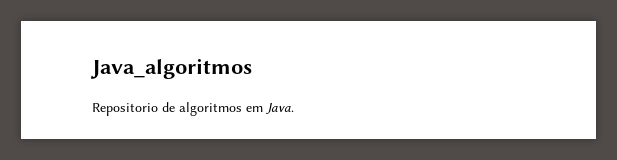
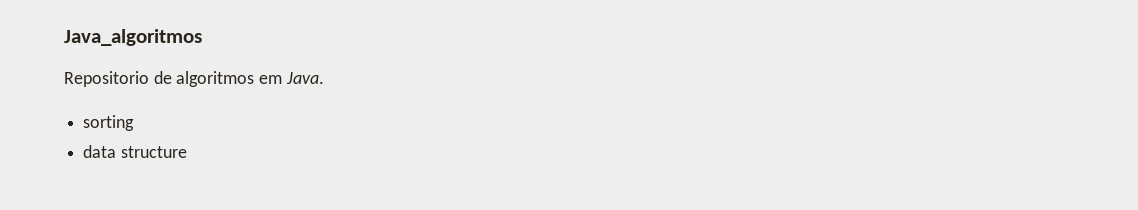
+ sorting
+ data structure

